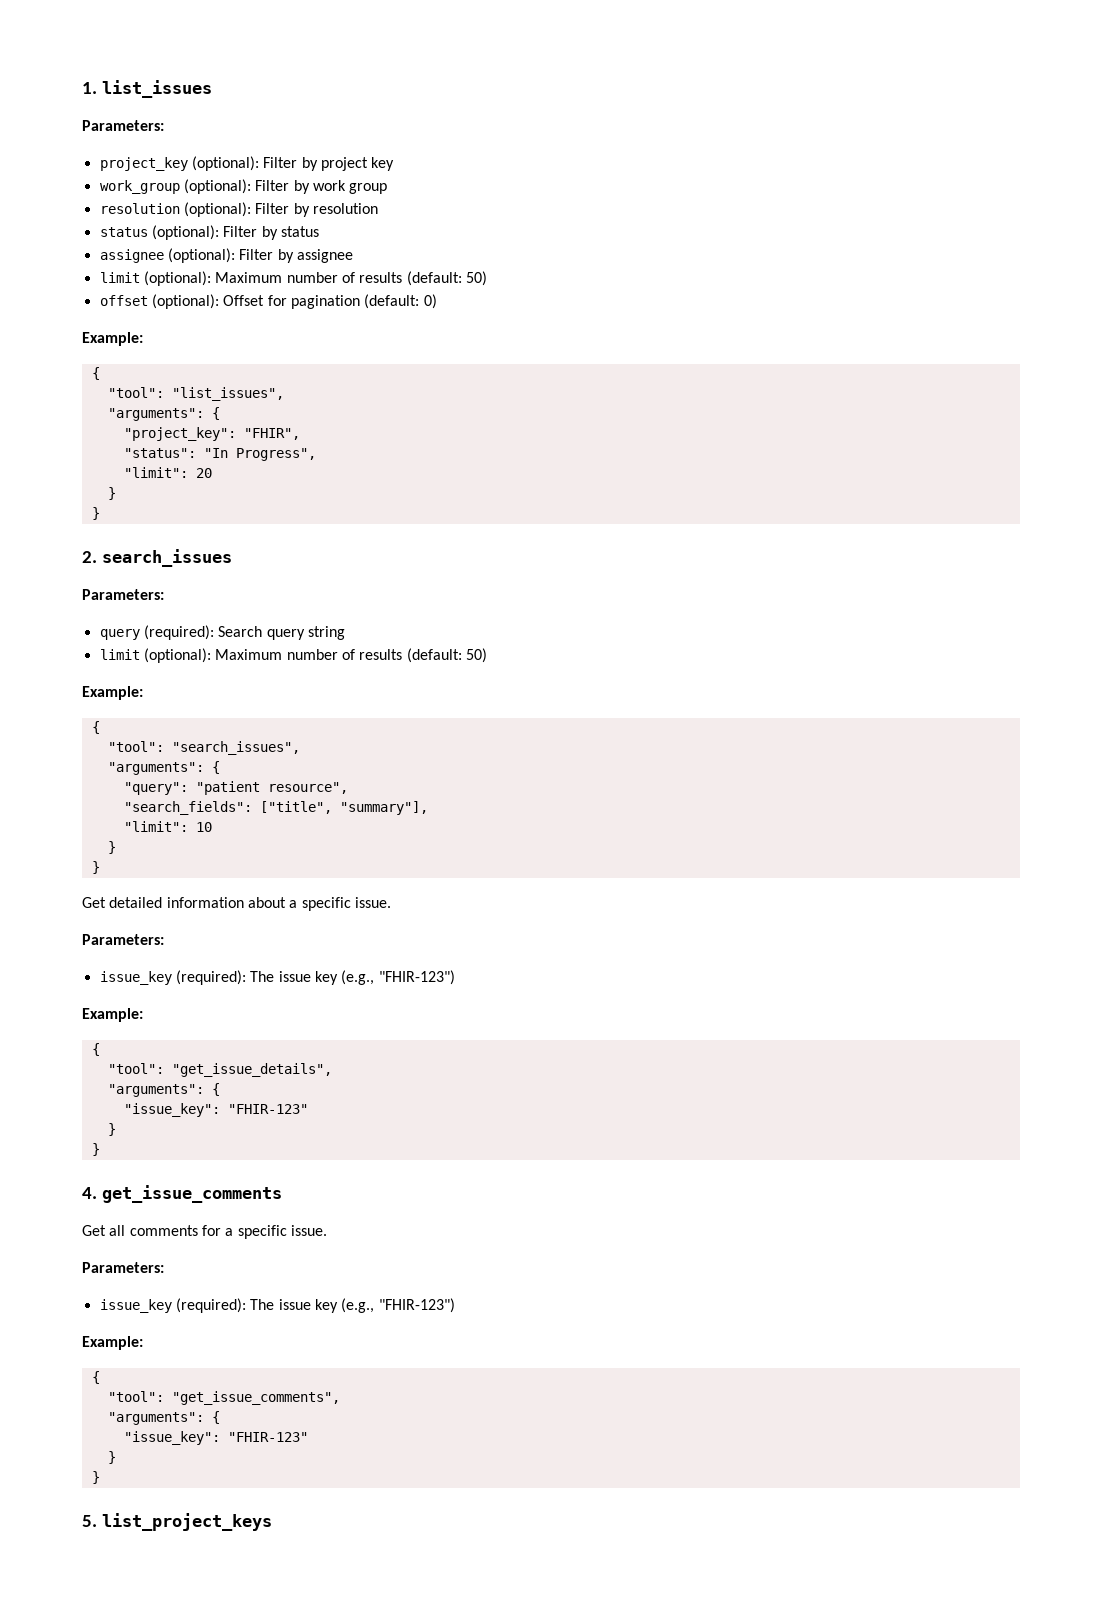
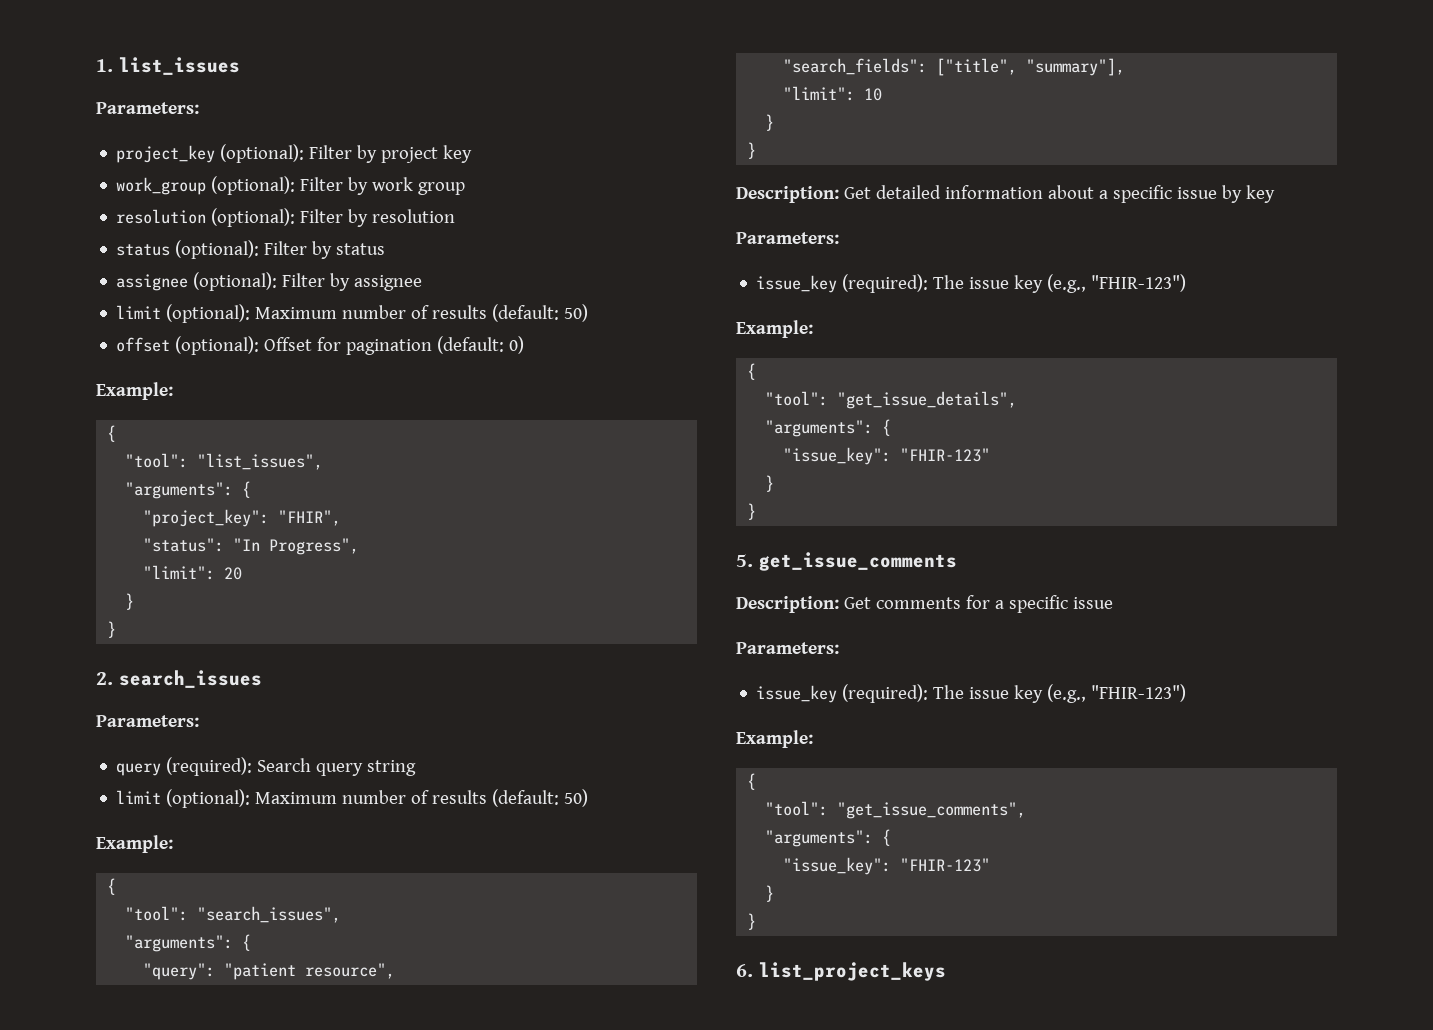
- Get detailed information about a specific issue.
+ Description: Get detailed information about a specific issue by key
- 4. get_issue_comments
+ 5. get_issue_comments
- Get all comments for a specific issue.
+ Description: Get comments for a specific issue
- 5. list_project_keys
+ 6. list_project_keys

